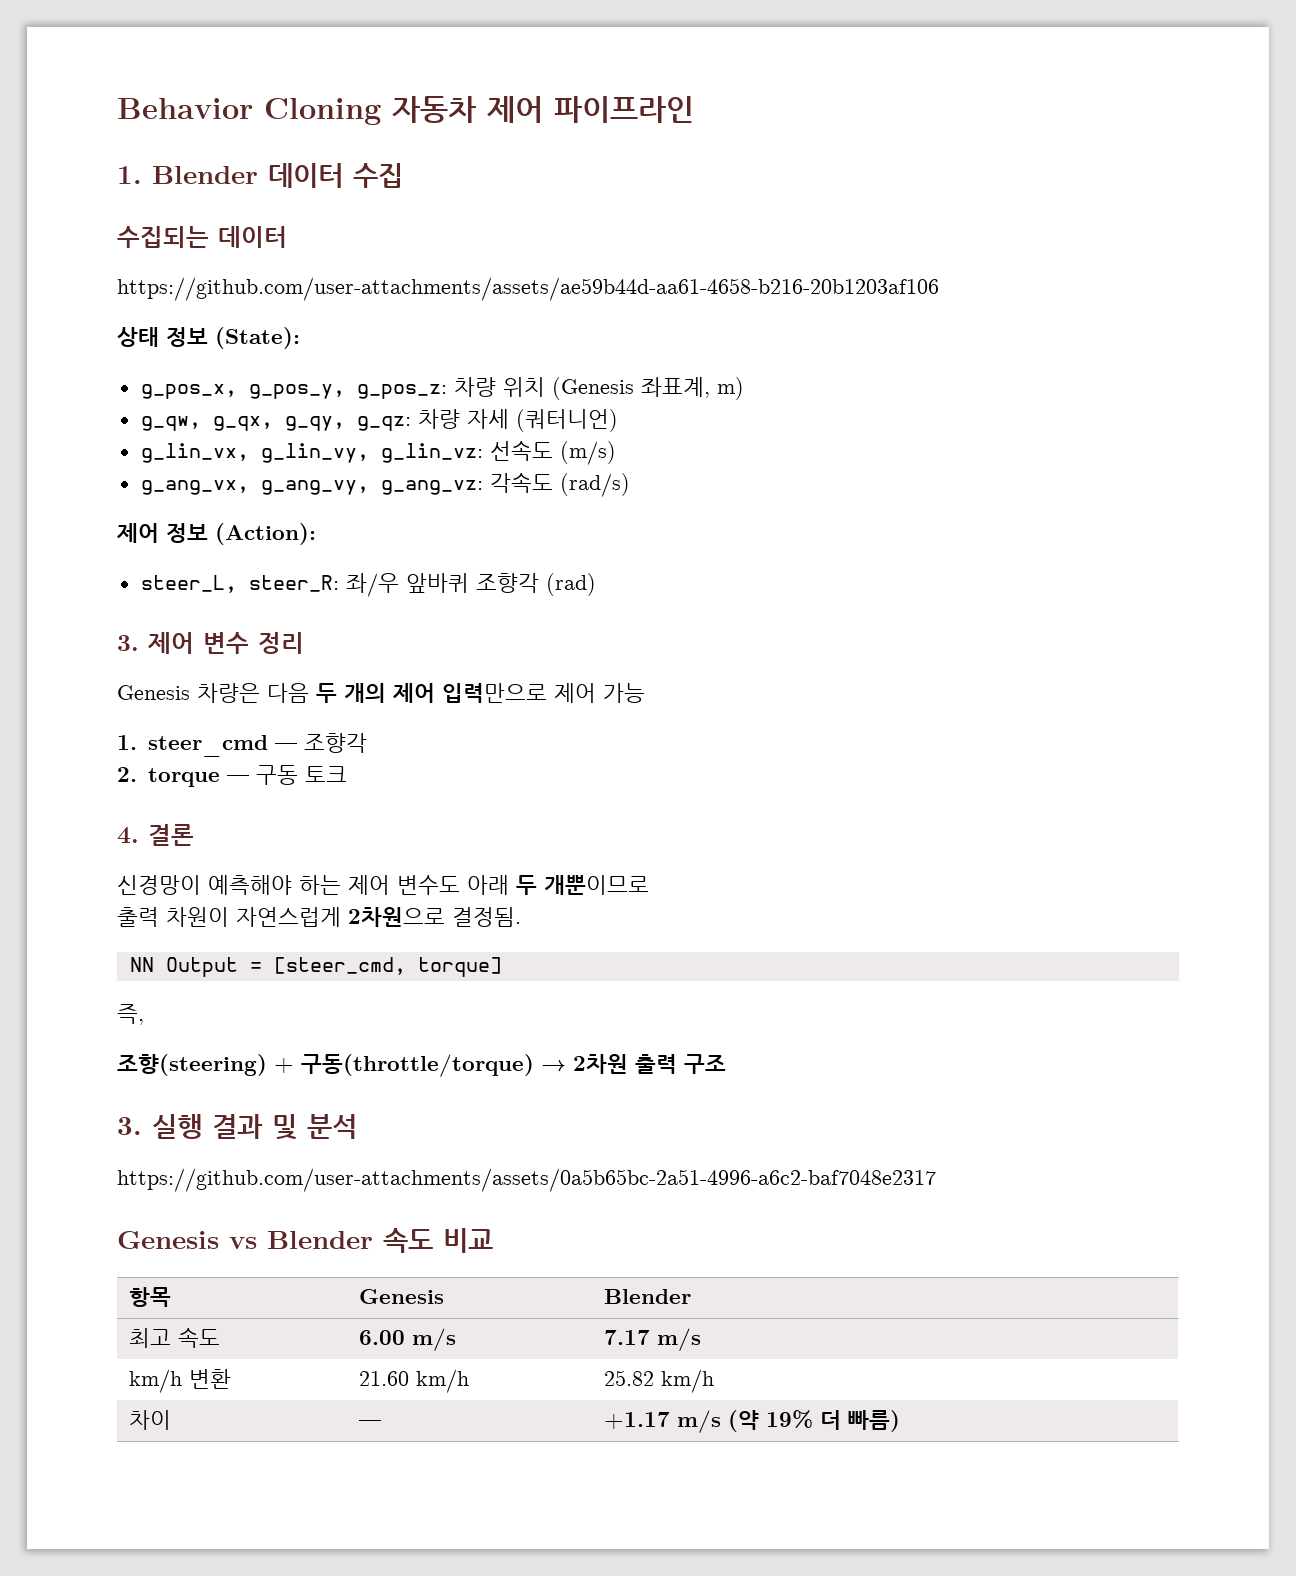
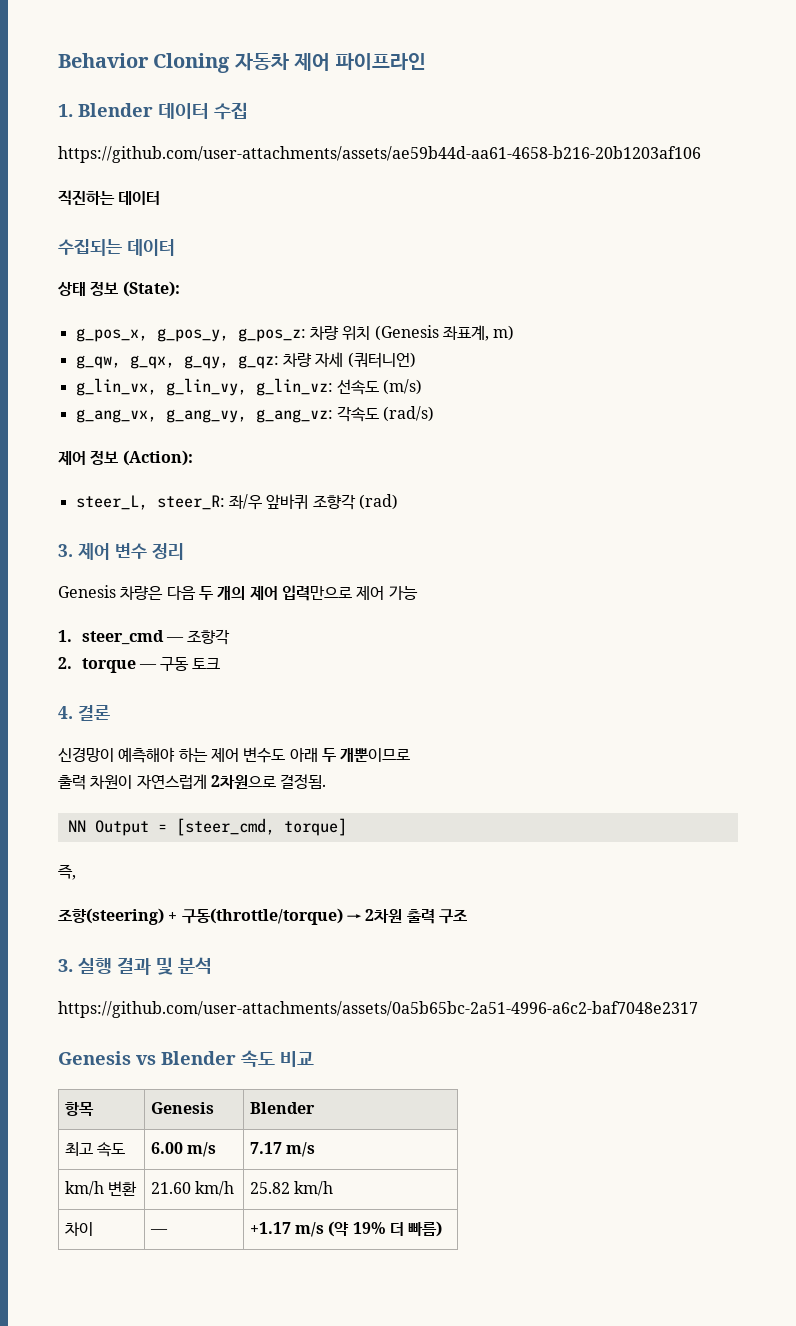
+ https://github.com/user-attachments/assets/ae59b44d-aa61-4658-b216-20b1203af106
+ 직진하는 데이터
- https://github.com/user-attachments/assets/ae59b44d-aa61-4658-b216-20b1203af106

